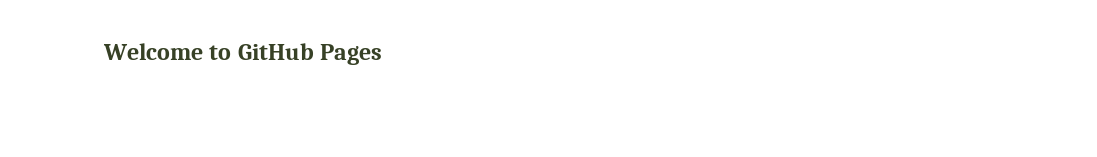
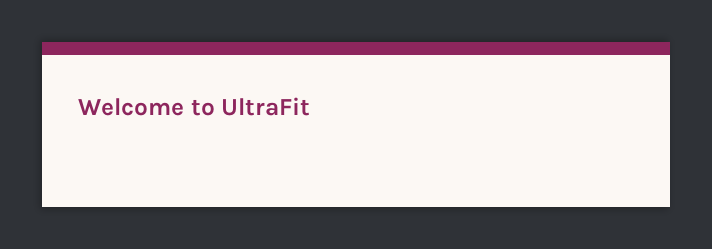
- Welcome to GitHub Pages
+ Welcome to UltraFit

